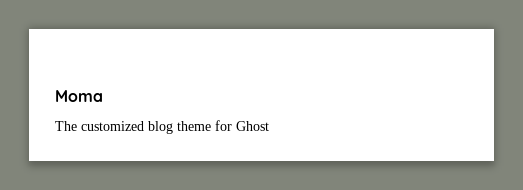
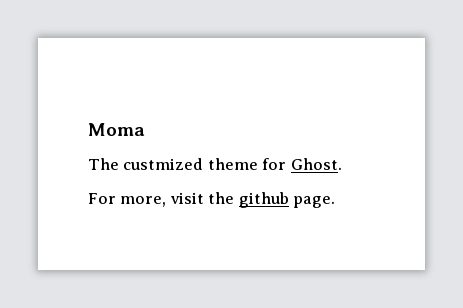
- The customized blog theme for Ghost
+ The custmized theme for Ghost.
+ For more, visit the github page.

